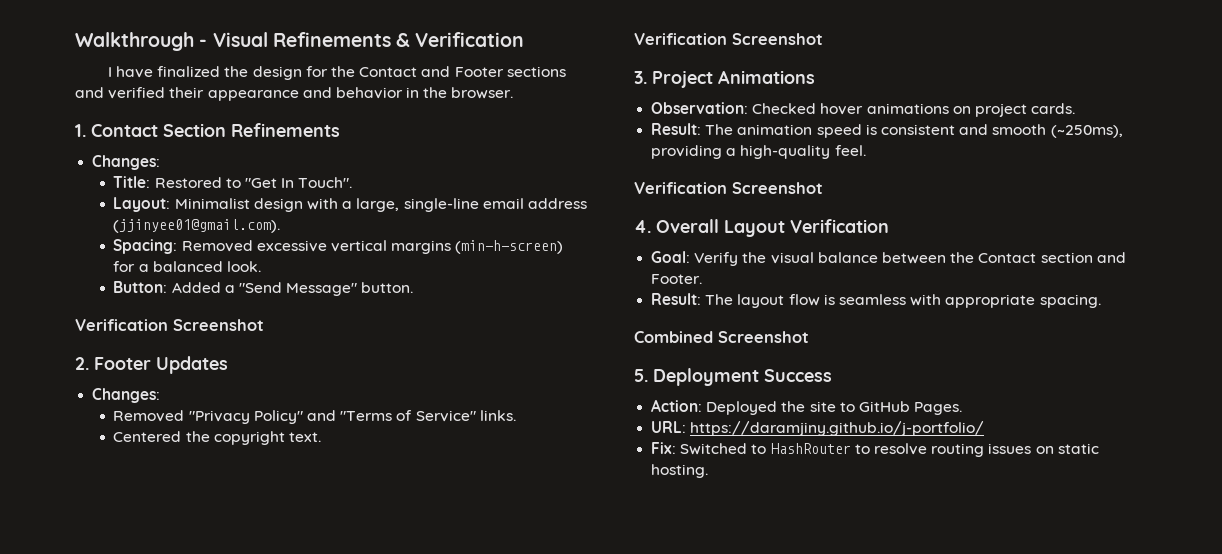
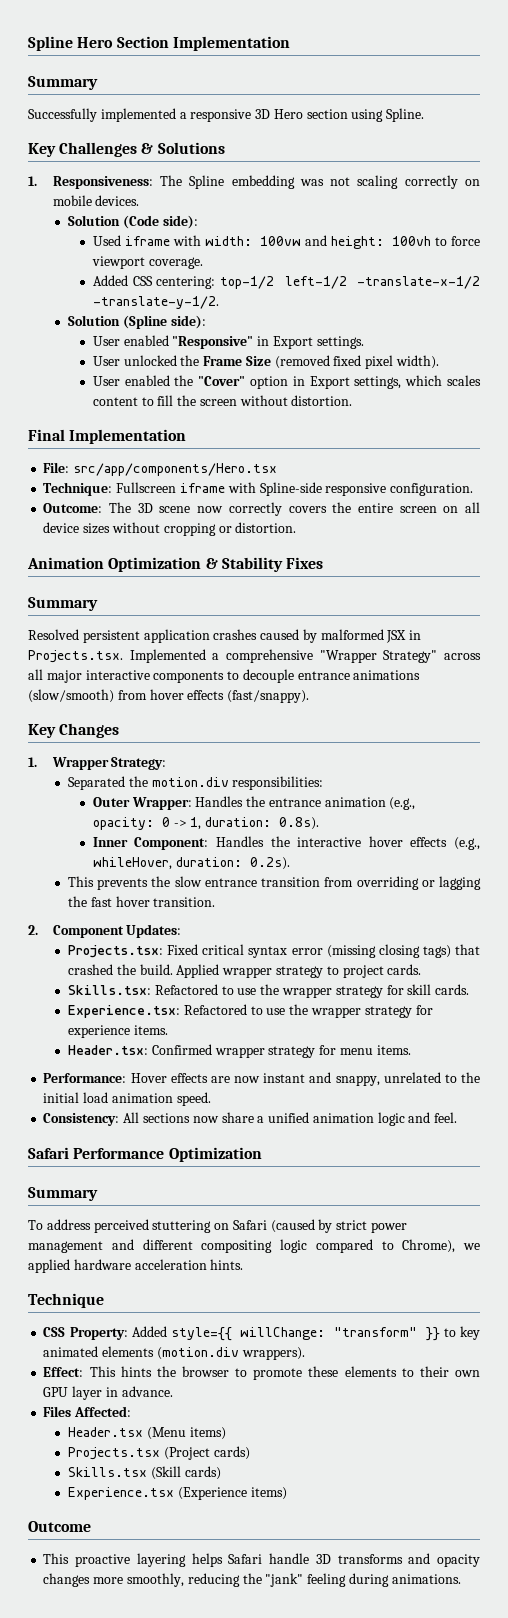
- Walkthrough - Visual Refinements & Verification
- I have finalized the design for the Contact and Footer sections and verified their appearance and behavior in the browser.
- 1. Contact Section Refinements
- Changes:
- Title: Restored to "Get In Touch".
- Layout: Minimalist design with a large, single-line email address (jjinyee01@gmail.com).
- Spacing: Removed excessive vertical margins (min-h-screen) for a balanced look.
- Button: Added a "Send Message" button.
- Verification Screenshot
- 2. Footer Updates
- Changes:
- Removed "Privacy Policy" and "Terms of Service" links.
- Centered the copyright text.
- Verification Screenshot
- 3. Project Animations
- Observation: Checked hover animations on project cards.
- Result: The animation speed is consistent and smooth (~250ms), providing a high-quality feel.
- Verification Screenshot
- 4. Overall Layout Verification
- Goal: Verify the visual balance between the Contact section and Footer.
- Result: The layout flow is seamless with appropriate spacing.
- Combined Screenshot
- 5. Deployment Success
- Action: Deployed the site to GitHub Pages.
- URL: https://daramjiny.github.io/j-portfolio/
- Fix: Switched to HashRouter to resolve routing issues on static hosting.
+ Spline Hero Section Implementation
+ Summary
+ Successfully implemented a responsive 3D Hero section using Spline.
+ Key Challenges & Solutions
+ 1. Responsiveness: The Spline embedding was not scaling correctly on mobile devices.
+ Solution (Code side):
+ Used iframe with width: 100vw and height: 100vh to force viewport coverage.
+ Added CSS centering: top-1/2 left-1/2 -translate-x-1/2 -translate-y-1/2.
+ Solution (Spline side):
+ User enabled "Responsive" in Export settings.
+ User unlocked the Frame Size (removed fixed pixel width).
+ User enabled the "Cover" option in Export settings, which scales content to fill the screen without distortion.
+ Final Implementation
+ File: src/app/components/Hero.tsx
+ Technique: Fullscreen iframe with Spline-side responsive configuration.
+ Outcome: The 3D scene now correctly covers the entire screen on all device sizes without cropping or distortion.
+ Animation Optimization & Stability Fixes
+ Summary
+ Resolved persistent application crashes caused by malformed JSX in Projects.tsx. Implemented a comprehensive "Wrapper Strategy" across all major interactive components to decouple entrance animations (slow/smooth) from hover effects (fast/snappy).
+ Key Changes
+ 1. Wrapper Strategy:
+ Separated the motion.div responsibilities:
+ Outer Wrapper: Handles the entrance animation (e.g., opacity: 0 -> 1, duration: 0.8s).
+ Inner Component: Handles the interactive hover effects (e.g., whileHover, duration: 0.2s).
+ This prevents the slow entrance transition from overriding or lagging the fast hover transition.
+ 2. Component Updates:
+ Projects.tsx: Fixed critical syntax error (missing closing tags) that crashed the build. Applied wrapper strategy to project cards.
+ Skills.tsx: Refactored to use the wrapper strategy for skill cards.
+ Experience.tsx: Refactored to use the wrapper strategy for experience items.
+ Header.tsx: Confirmed wrapper strategy for menu items.
+ Performance: Hover effects are now instant and snappy, unrelated to the initial load animation speed.
+ Consistency: All sections now share a unified animation logic and feel.
+ Safari Performance Optimization
+ Summary
+ To address perceived stuttering on Safari (caused by strict power management and different compositing logic compared to Chrome), we applied hardware acceleration hints.
+ Technique
+ CSS Property: Added style={{ willChange: "transform" }} to key animated elements (motion.div wrappers).
+ Effect: This hints the browser to promote these elements to their own GPU layer in advance.
+ Files Affected:
+ Header.tsx (Menu items)
+ Projects.tsx (Project cards)
+ Skills.tsx (Skill cards)
+ Experience.tsx (Experience items)
+ Outcome
+ This proactive layering helps Safari handle 3D transforms and opacity changes more smoothly, reducing the "jank" feeling during animations.

